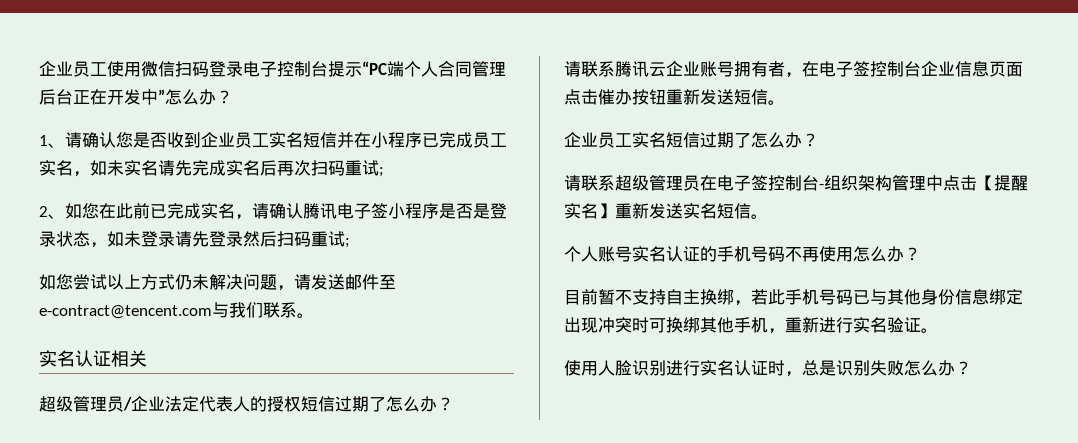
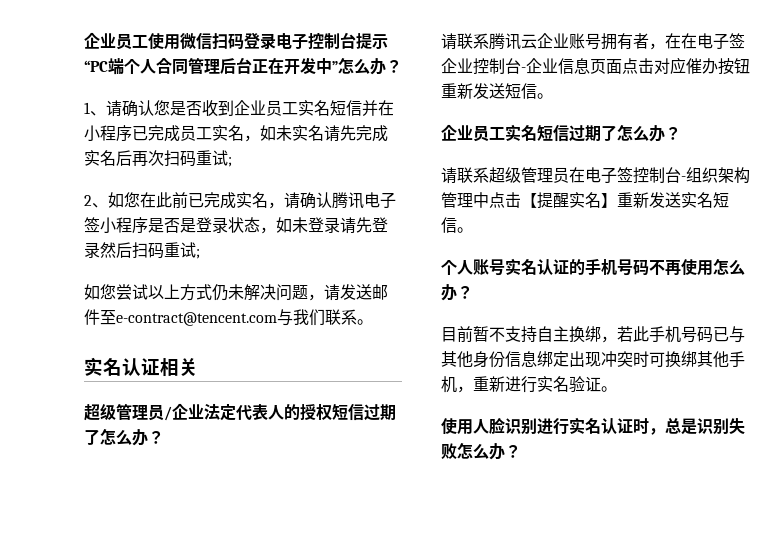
- 请联系腾讯云企业账号拥有者，在电子签控制台企业信息页面点击催办按钮重新发送短信。
+ 请联系腾讯云企业账号拥有者，在在电子签企业控制台-企业信息页面点击对应催办按钮重新发送短信。

